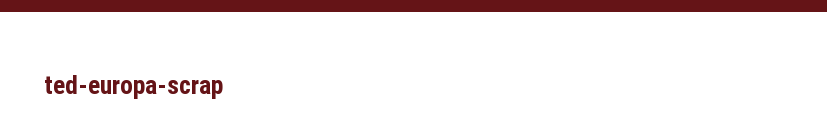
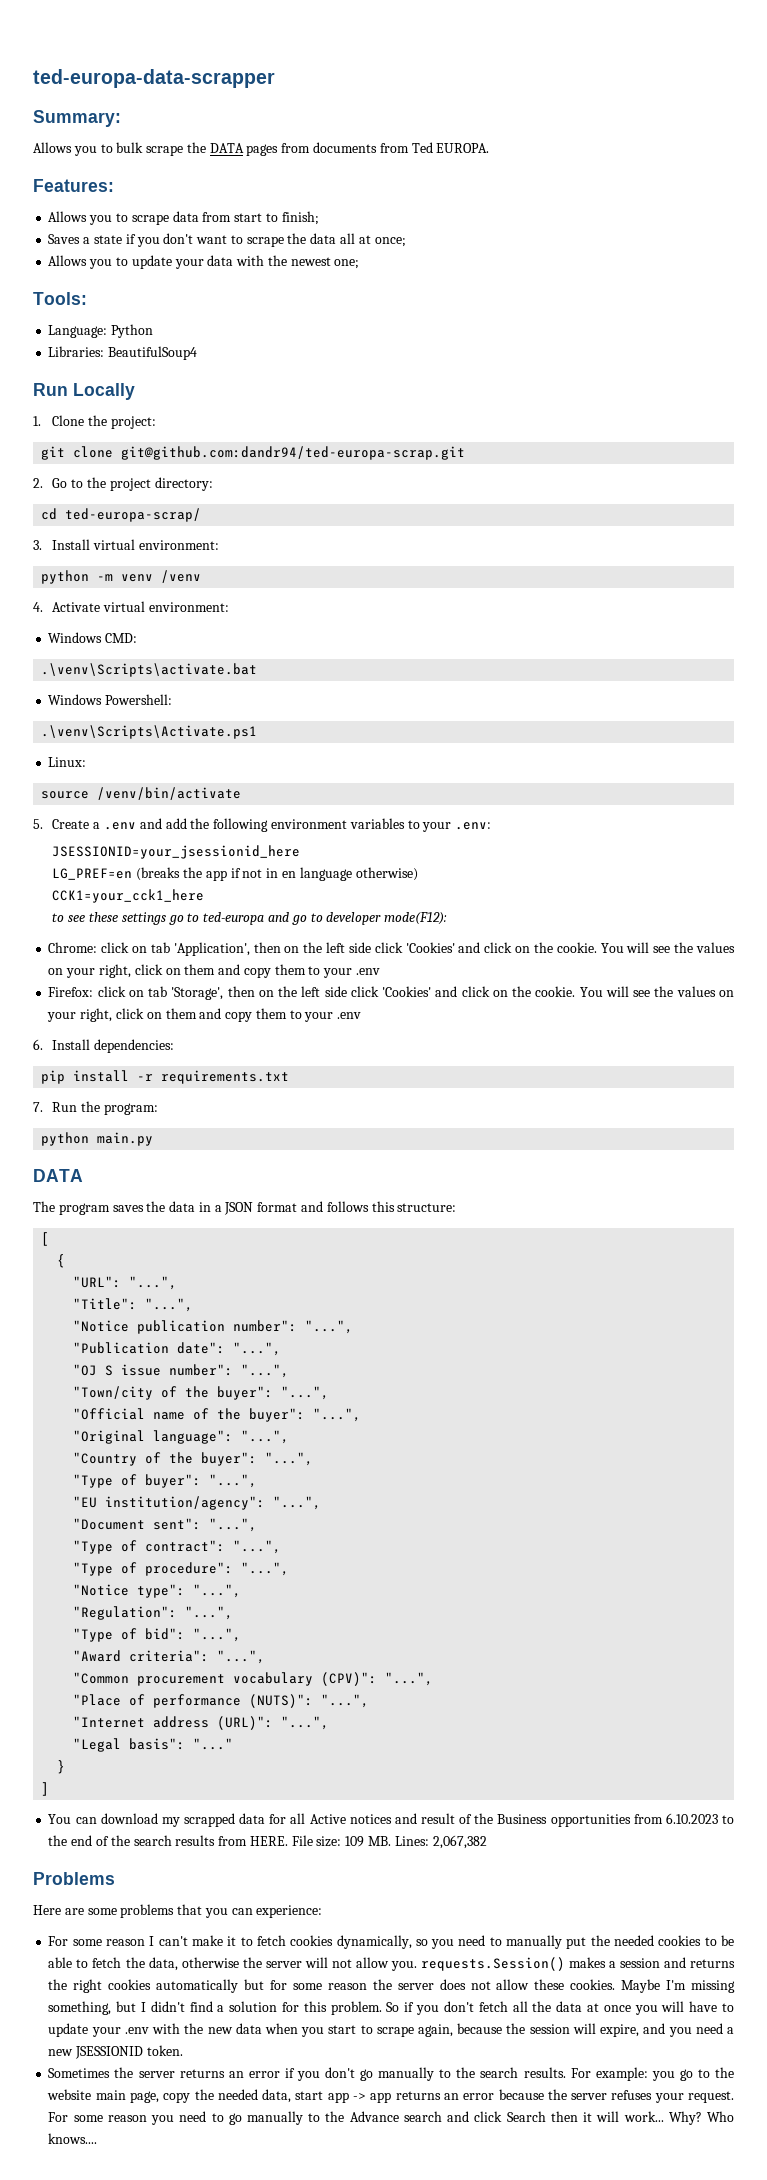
- ted-europa-scrap
+ ted-europa-data-scrapper
+ Summary:
+ Allows you to bulk scrape the DATA pages from documents from Ted EUROPA.
+ Features:
+ Allows you to scrape data from start to finish;
+ Saves a state if you don't want to scrape the data all at once;
+ Allows you to update your data with the newest one;
+ Tools:
+ Language: Python
+ Libraries: BeautifulSoup4
+ Run Locally
+ 1. Clone the project:
+ git clone git@github.com:dandr94/ted-europa-scrap.git
+ 2. Go to the project directory:
+ cd ted-europa-scrap/
+ 3. Install virtual environment:
+ python -m venv /venv
+ 4. Activate virtual environment:
+ Windows CMD:
+ .\venv\Scripts\activate.bat
+ Windows Powershell:
+ .\venv\Scripts\Activate.ps1
+ Linux:
+ source /venv/bin/activate
+ 5. Create a .env and add the following environment variables to your .env:
+ JSESSIONID=your_jsessionid_here
+ LG_PREF=en (breaks the app if not in en language otherwise)
+ CCK1=your_cck1_here
+ to see these settings go to ted-europa and go to developer mode(F12):
+ Chrome: click on tab 'Application', then on the left side click 'Cookies' and click on the cookie. You will see the values on your right, click on them and copy them to your .env
+ Firefox: click on tab 'Storage', then on the left side click 'Cookies' and click on the cookie. You will see the values on your right, click on them and copy them to your .env
+ 6. Install dependencies:
+ pip install -r requirements.txt
+ 7. Run the program:
+ python main.py
+ DATA
+ The program saves the data in a JSON format and follows this structure:
+ [
+ {
+ "URL": "...",
+ "Title": "...",
+ "Notice publication number": "...",
+ "Publication date": "...",
+ "OJ S issue number": "...",
+ "Town/city of the buyer": "...",
+ "Official name of the buyer": "...",
+ "Original language": "...",
+ "Country of the buyer": "...",
+ "Type of buyer": "...",
+ "EU institution/agency": "...",
+ "Document sent": "...",
+ "Type of contract": "...",
+ "Type of procedure": "...",
+ "Notice type": "...",
+ "Regulation": "...",
+ "Type of bid": "...",
+ "Award criteria": "...",
+ "Common procurement vocabulary (CPV)": "...",
+ "Place of performance (NUTS)": "...",
+ "Internet address (URL)": "...",
+ "Legal basis": "..."
+ }
+ ]
+ You can download my scrapped data for all Active notices and result of the Business opportunities from 6.10.2023 to the end of the search results from HERE. File size: 109 MB. Lines: 2,067,382
+ Problems
+ Here are some problems that you can experience:
+ For some reason I can't make it to fetch cookies dynamically, so you need to manually put the needed cookies to be able to fetch the data, otherwise the server will not allow you. requests.Session() makes a session and returns the right cookies automatically but for some reason the server does not allow these cookies. Maybe I'm missing something, but I didn't find a solution for this problem. So if you don't fetch all the data at once you will have to update your .env with the new data when you start to scrape again, because the session will expire, and you need a new JSESSIONID token.
+ Sometimes the server returns an error if you don't go manually to the search results. For example: you go to the website main page, copy the needed data, start app -> app returns an error because the server refuses your request. For some reason you need to go manually to the Advance search and click Search then it will work... Why? Who knows....

